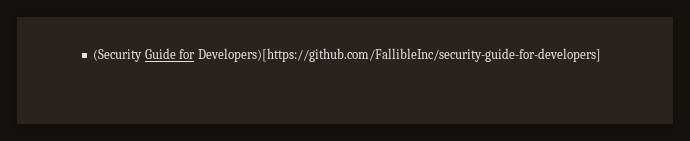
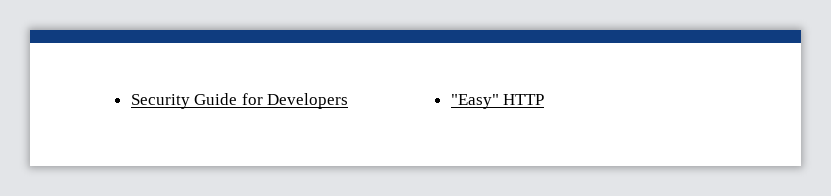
- (Security Guide for Developers)[https://github.com/FallibleInc/security-guide-for-developers]
+ Security Guide for Developers
+ "Easy" HTTP

